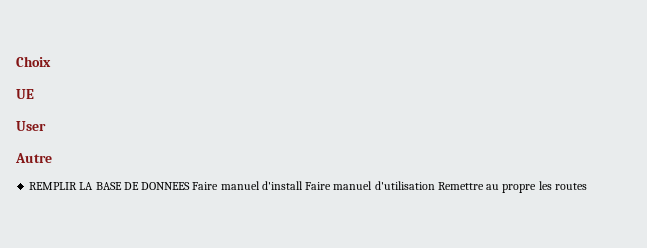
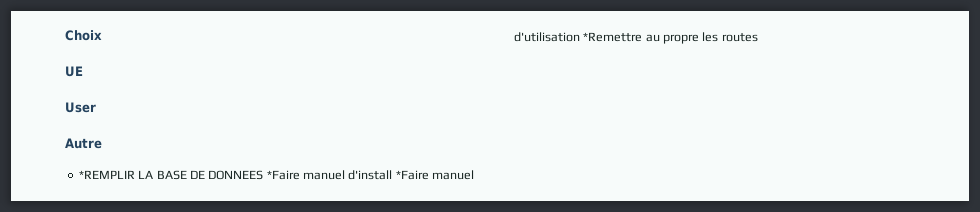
- REMPLIR LA BASE DE DONNEES Faire manuel d'install Faire manuel d'utilisation Remettre au propre les routes
+ *REMPLIR LA BASE DE DONNEES *Faire manuel d'install *Faire manuel d'utilisation *Remettre au propre les routes

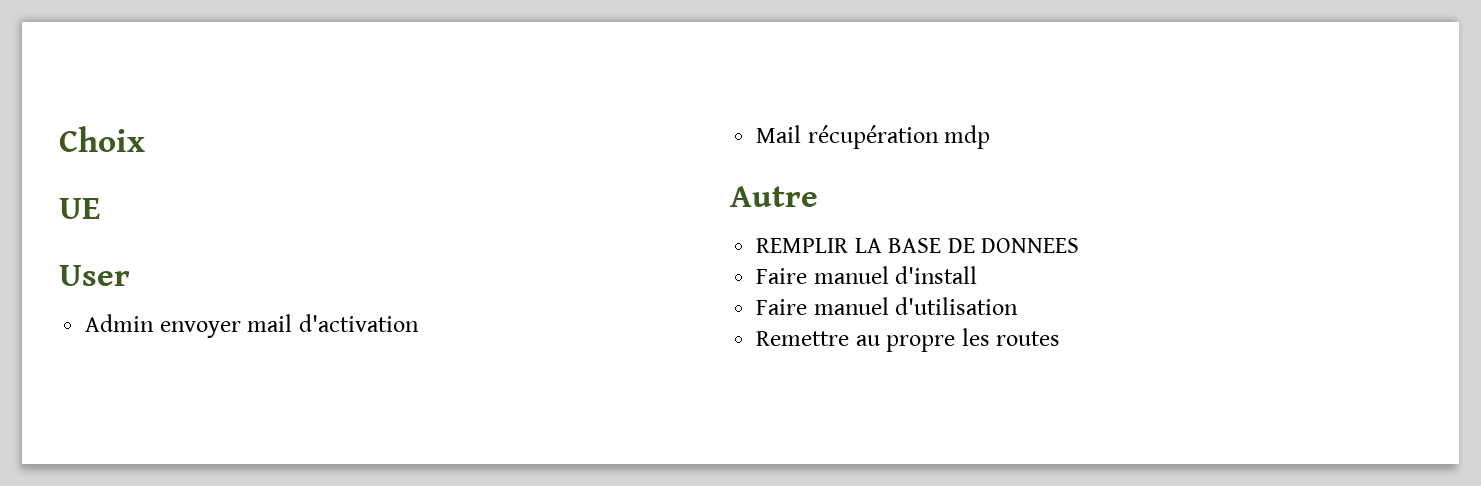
+ Admin envoyer mail d'activation
+ Mail récupération mdp
- *REMPLIR LA BASE DE DONNEES *Faire manuel d'install *Faire manuel d'utilisation *Remettre au propre les routes
+ REMPLIR LA BASE DE DONNEES
+ Faire manuel d'install
+ Faire manuel d'utilisation
+ Remettre au propre les routes

